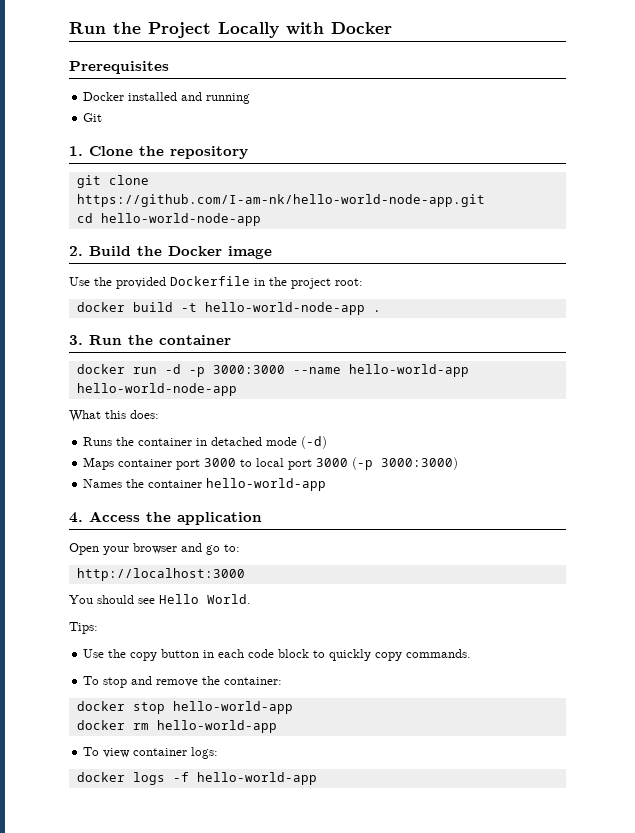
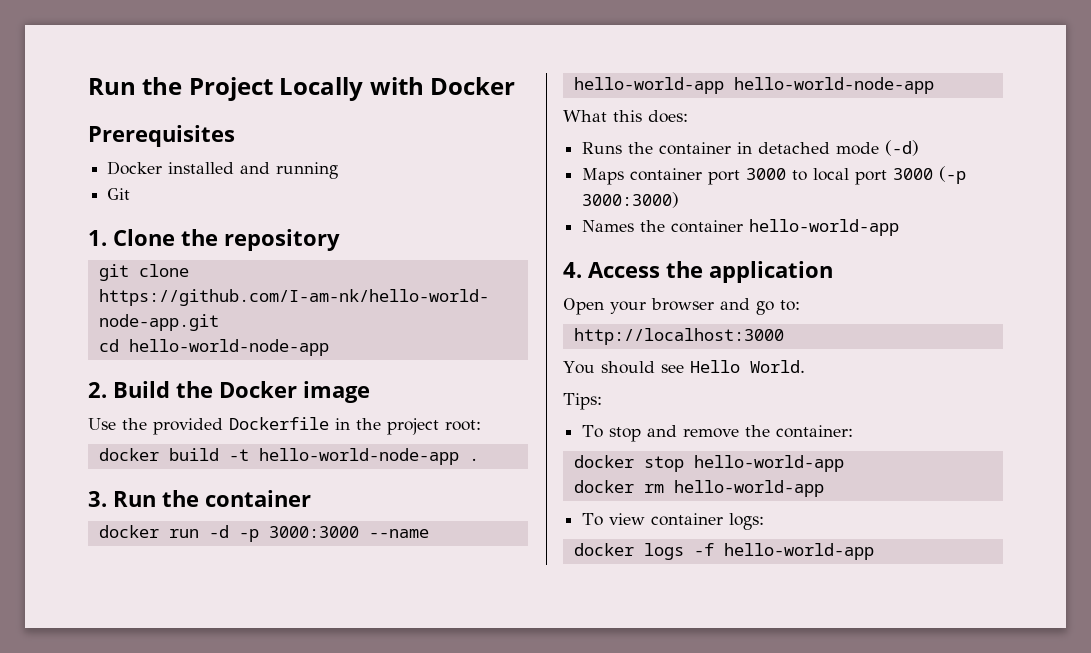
- Use the copy button in each code block to quickly copy commands.

